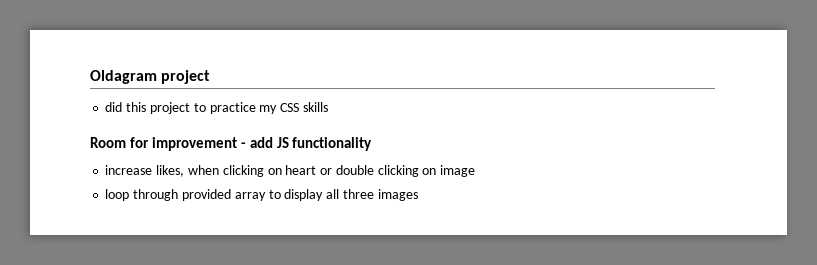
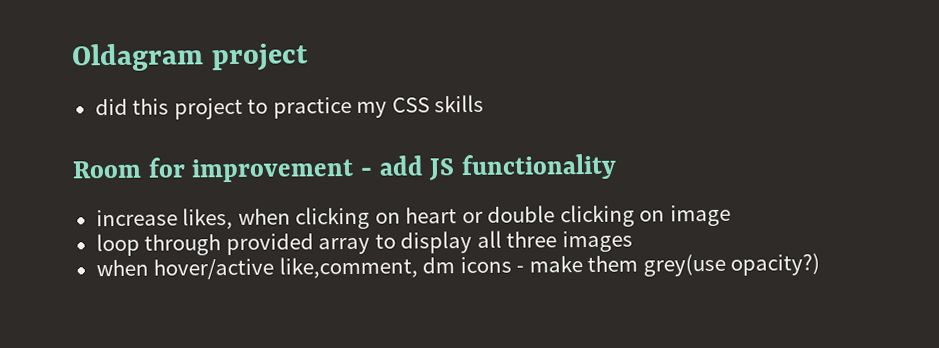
+ when hover/active like,comment, dm icons - make them grey(use opacity?)

